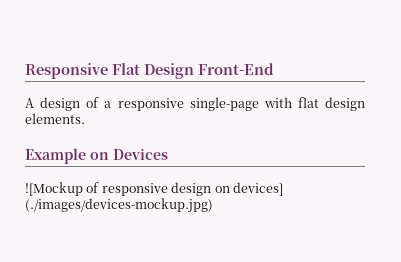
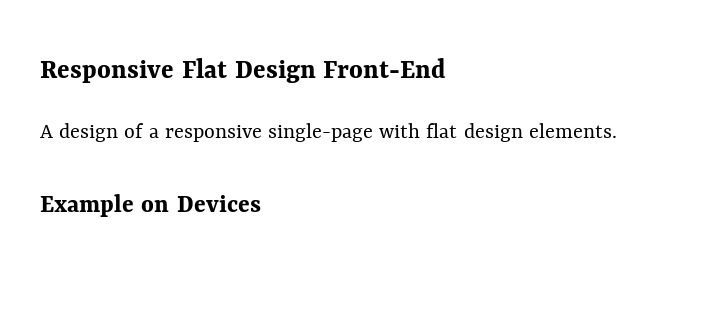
- ![Mockup of responsive design on devices] (./images/devices-mockup.jpg)

